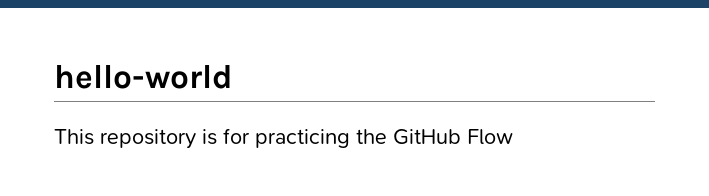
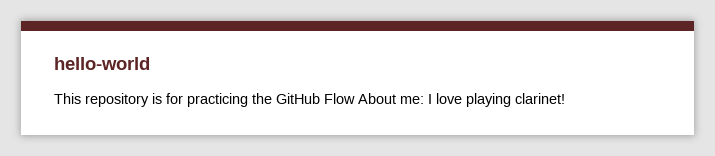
- This repository is for practicing the GitHub Flow
+ This repository is for practicing the GitHub Flow About me: I love playing clarinet!

